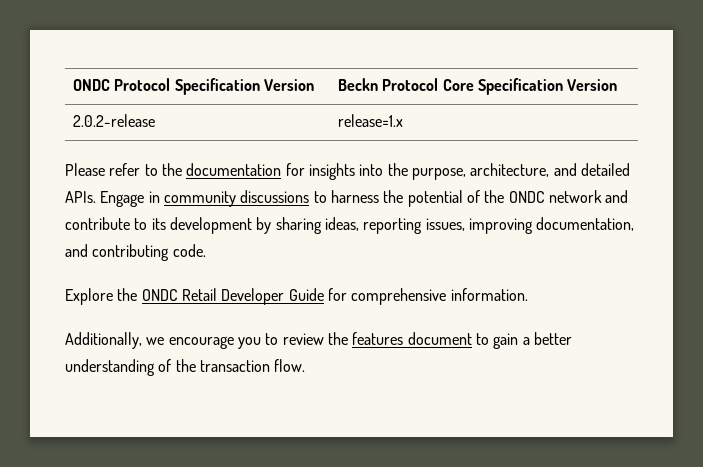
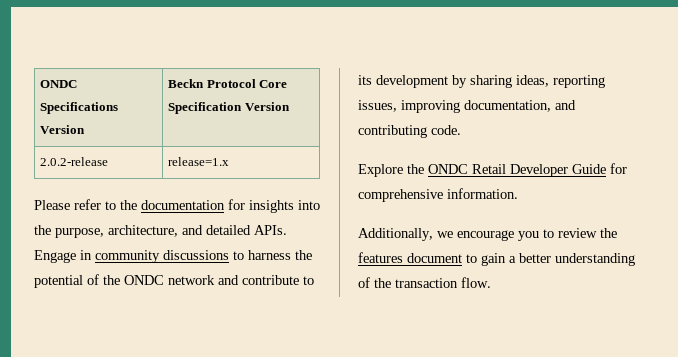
- ONDC Protocol Specification Version | Beckn Protocol Core Specification Version
+ ONDC Specifications Version | Beckn Protocol Core Specification Version

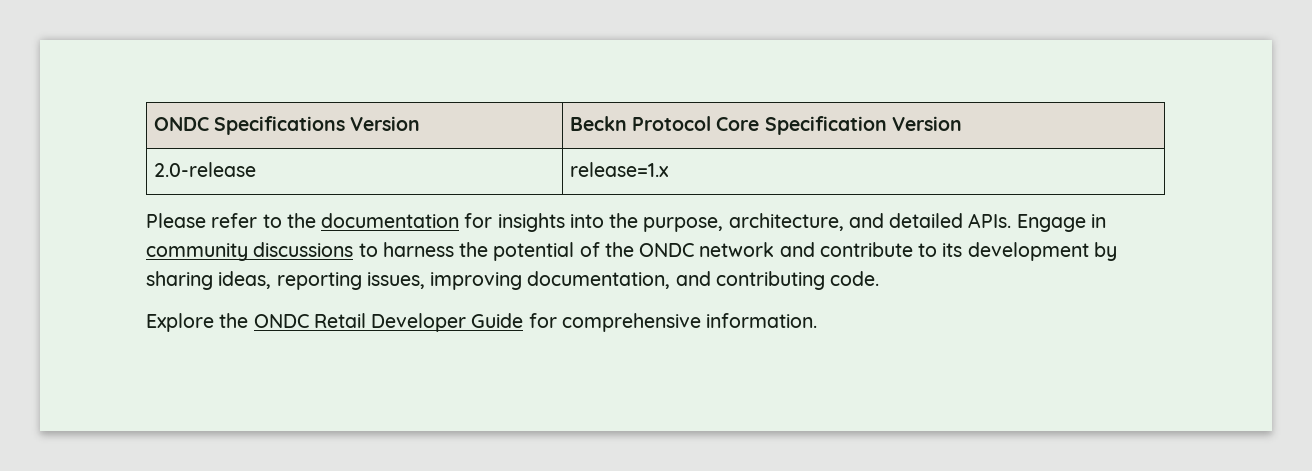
- 2.0.2-release | release=1.x
+ 2.0-release | release=1.x
- Additionally, we encourage you to review the features document to gain a better understanding of the transaction flow.

